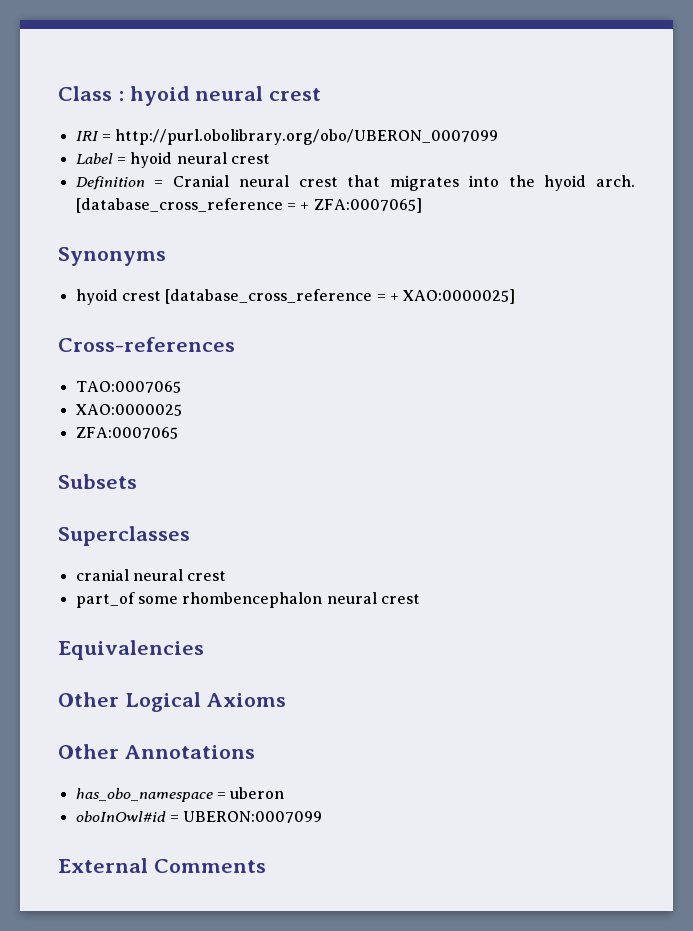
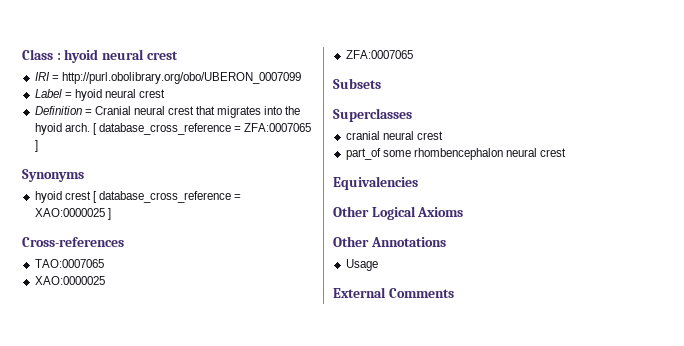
- [database_cross_reference = + ZFA:0007065]
+ [ database_cross_reference = ZFA:0007065 ]
  Synonyms
- hyoid crest [database_cross_reference = + XAO:0000025]
+ hyoid crest [ database_cross_reference = XAO:0000025 ]
- has_obo_namespace = uberon
- oboInOwl#id = UBERON:0007099
+ Usage

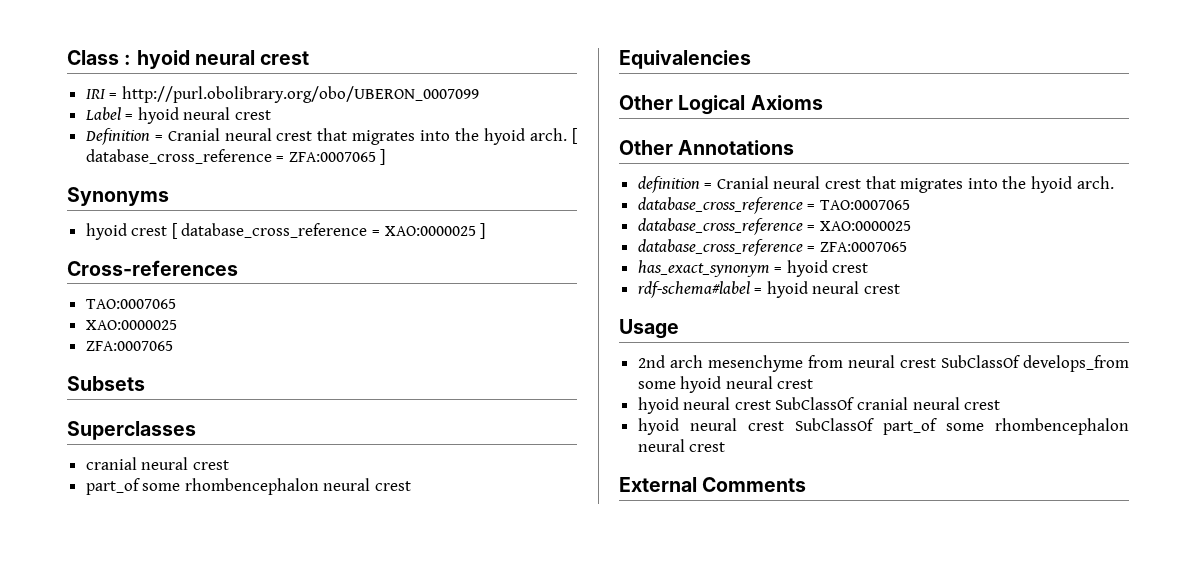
+ definition = Cranial neural crest that migrates into the hyoid arch.
+ database_cross_reference = TAO:0007065
+ database_cross_reference = XAO:0000025
+ database_cross_reference = ZFA:0007065
+ has_exact_synonym = hyoid crest
+ rdf-schema#label = hyoid neural crest
  Usage
+ 2nd arch mesenchyme from neural crest SubClassOf develops_from some hyoid neural crest
+ hyoid neural crest SubClassOf cranial neural crest
+ hyoid neural crest SubClassOf part_of some rhombencephalon neural crest

